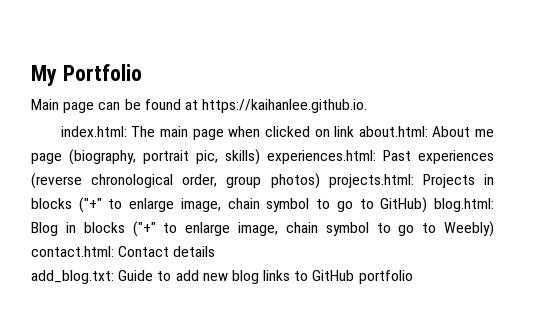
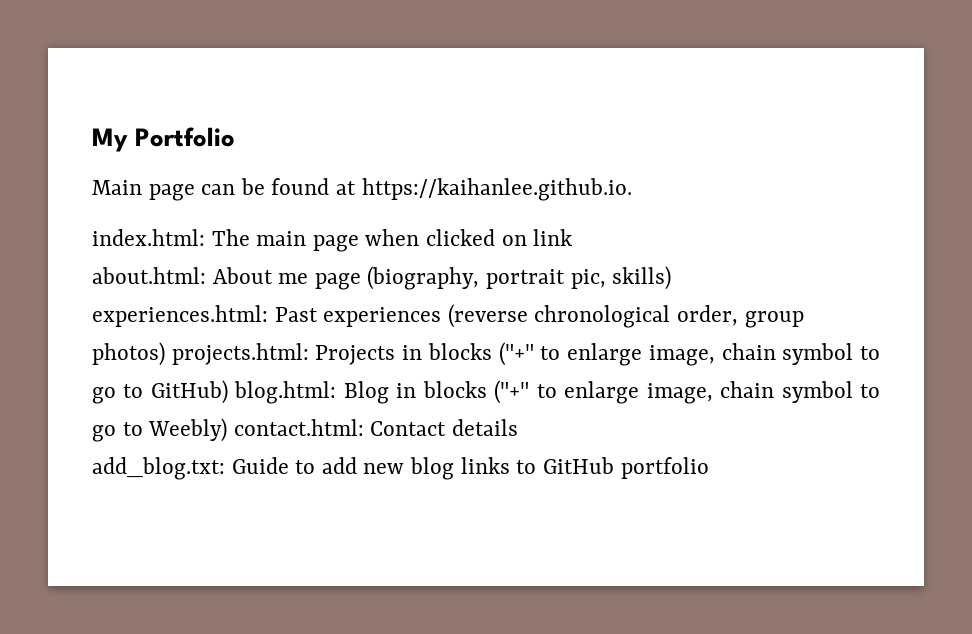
- index.html: The main page when clicked on link about.html: About me page (biography, portrait pic, skills) experiences.html: Past experiences (reverse chronological order, group photos) projects.html: Projects in blocks ("+" to enlarge image, chain symbol to go to GitHub) blog.html: Blog in blocks ("+" to enlarge image, chain symbol to go to Weebly) contact.html: Contact details
+ index.html: The main page when clicked on link
+ about.html: About me page (biography, portrait pic, skills)
+ experiences.html: Past experiences (reverse chronological order, group photos) projects.html: Projects in blocks ("+" to enlarge image, chain symbol to go to GitHub) blog.html: Blog in blocks ("+" to enlarge image, chain symbol to go to Weebly) contact.html: Contact details

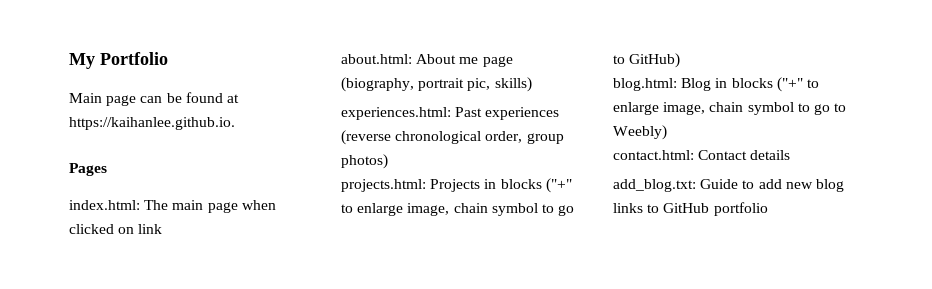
+ Pages
- experiences.html: Past experiences (reverse chronological order, group photos) projects.html: Projects in blocks ("+" to enlarge image, chain symbol to go to GitHub) blog.html: Blog in blocks ("+" to enlarge image, chain symbol to go to Weebly) contact.html: Contact details
+ experiences.html: Past experiences (reverse chronological order, group photos)
+ projects.html: Projects in blocks ("+" to enlarge image, chain symbol to go to GitHub)
+ blog.html: Blog in blocks ("+" to enlarge image, chain symbol to go to Weebly)
+ contact.html: Contact details

